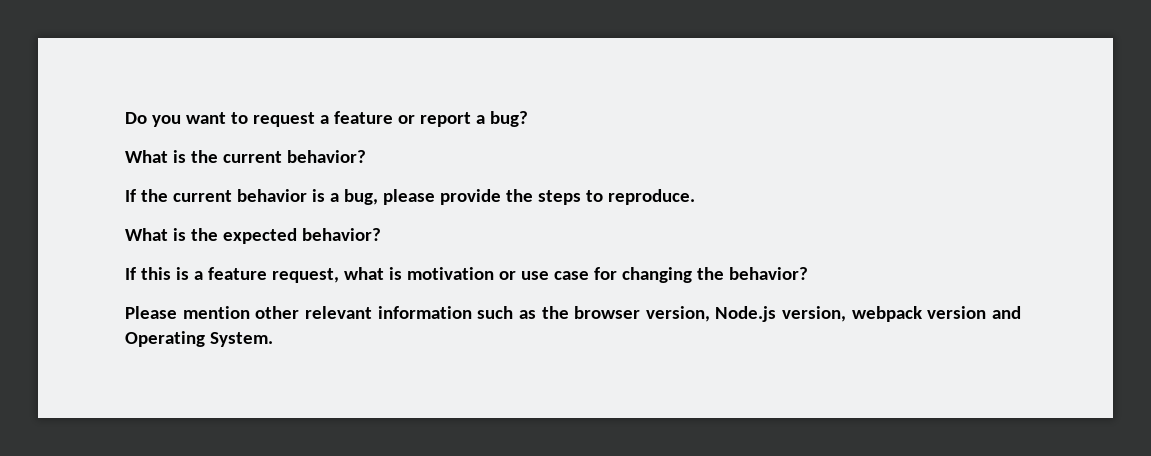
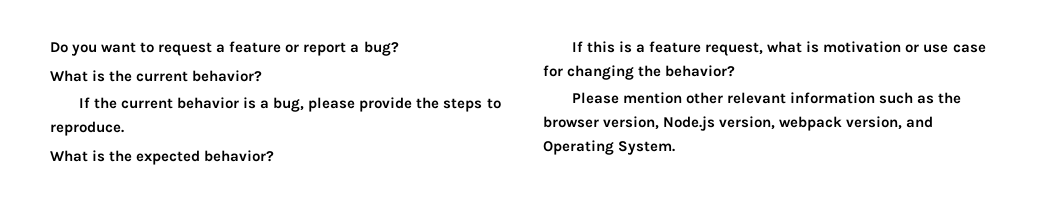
- Please mention other relevant information such as the browser version, Node.js version, webpack version and Operating System.
+ Please mention other relevant information such as the browser version, Node.js version, webpack version, and Operating System.

